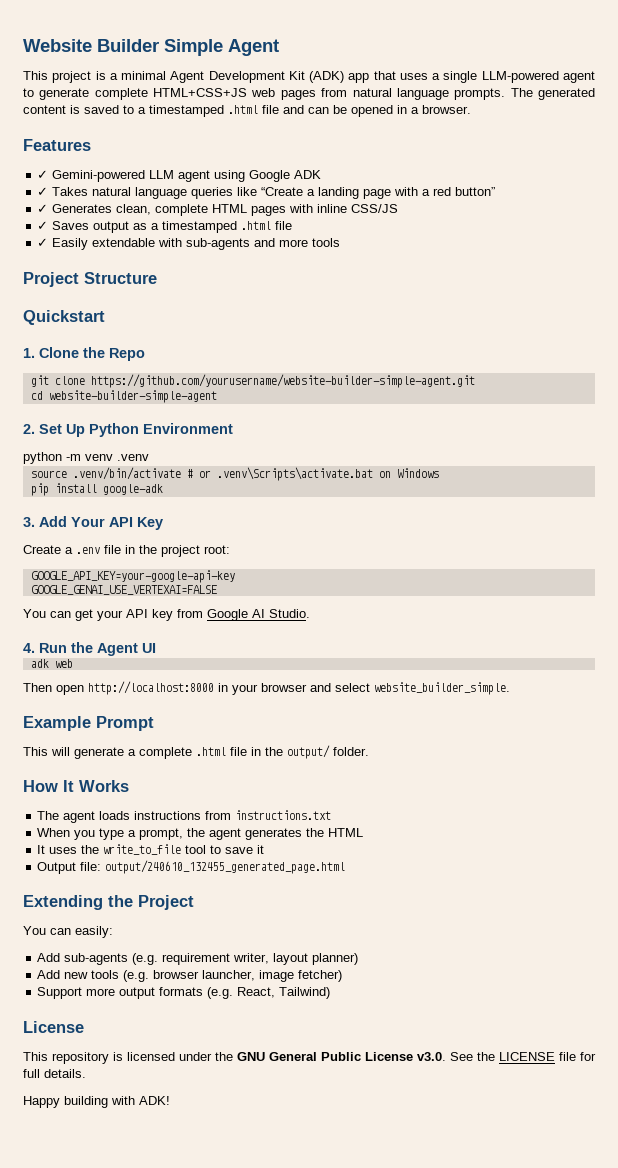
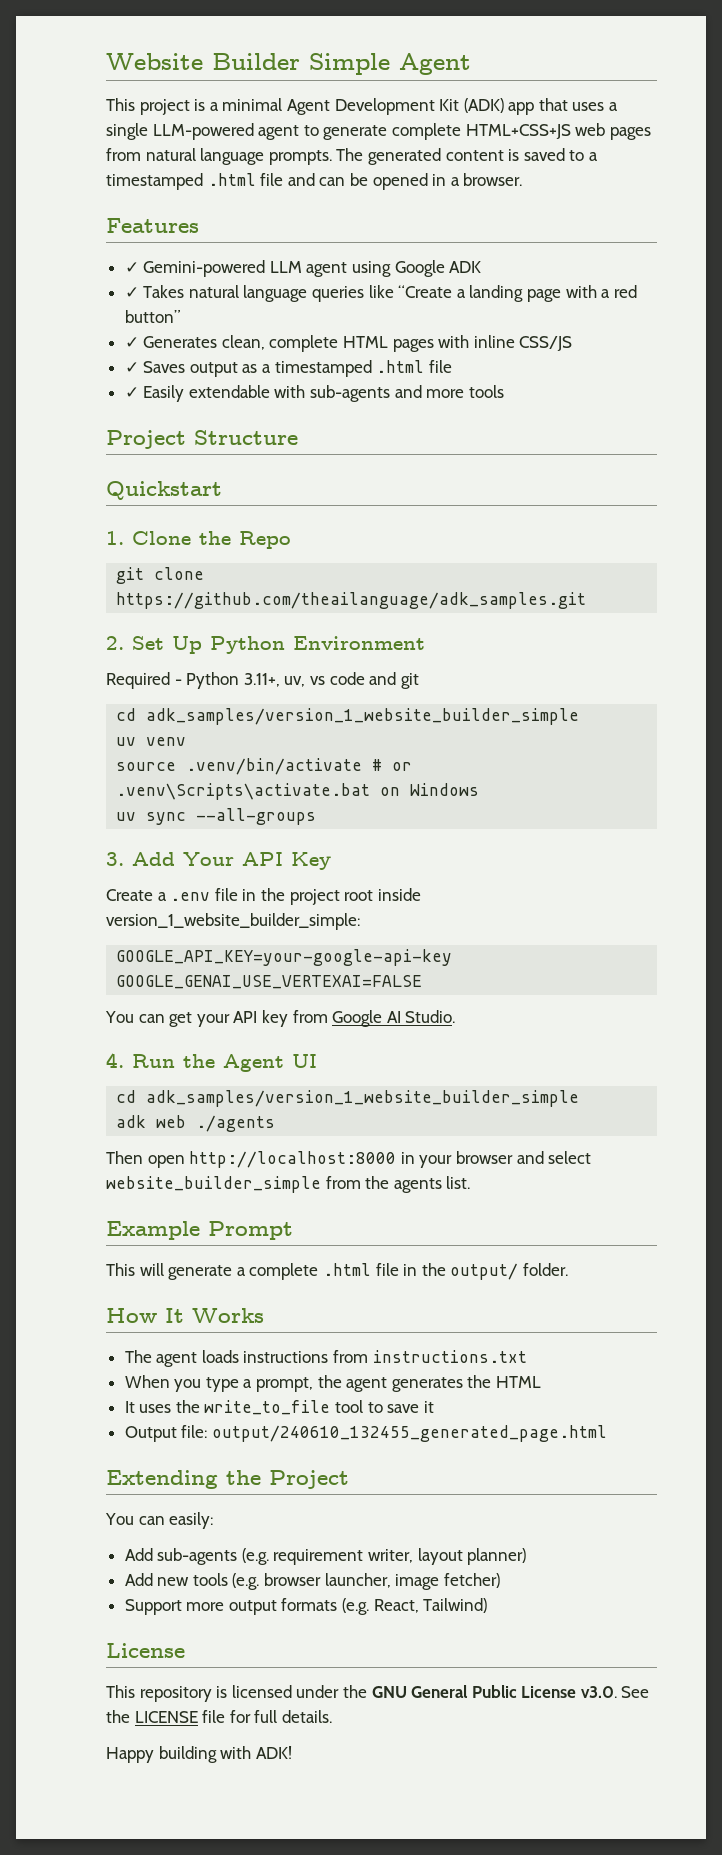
- git clone https://github.com/yourusername/website-builder-simple-agent.git
- cd website-builder-simple-agent
+ git clone https://github.com/theailanguage/adk_samples.git
- python -m venv .venv
+ Required - Python 3.11+, uv, vs code and git
+ cd adk_samples/version_1_website_builder_simple
+ uv venv
- pip install google-adk
+ uv sync --all-groups
- Create a .env file in the project root:
+ Create a .env file in the project root inside version_1_website_builder_simple:
  4. Run the Agent UI
+ cd adk_samples/version_1_website_builder_simple
- adk web
+ adk web ./agents
- Then open http://localhost:8000 in your browser and select website_builder_simple.
+ Then open http://localhost:8000 in your browser and select website_builder_simple from the agents list.

